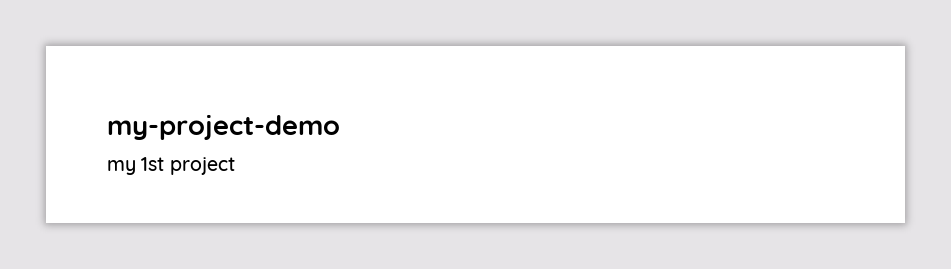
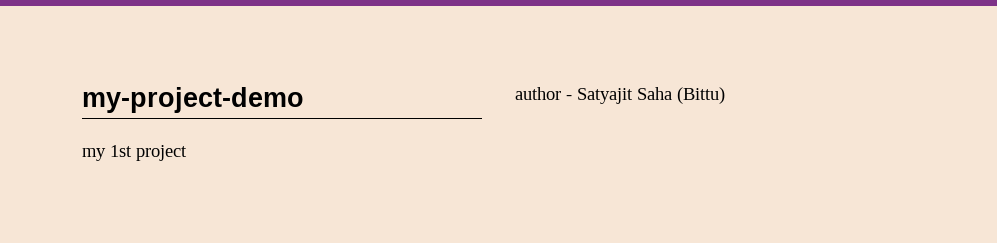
+ author - Satyajit Saha (Bittu)

